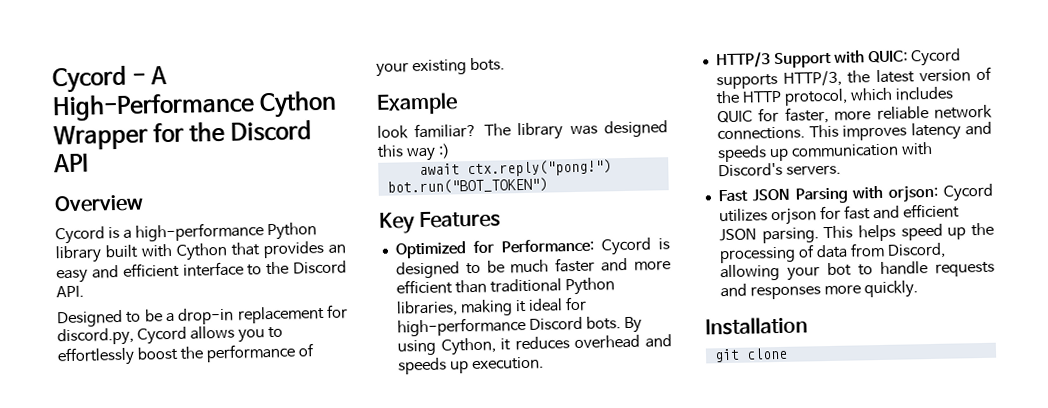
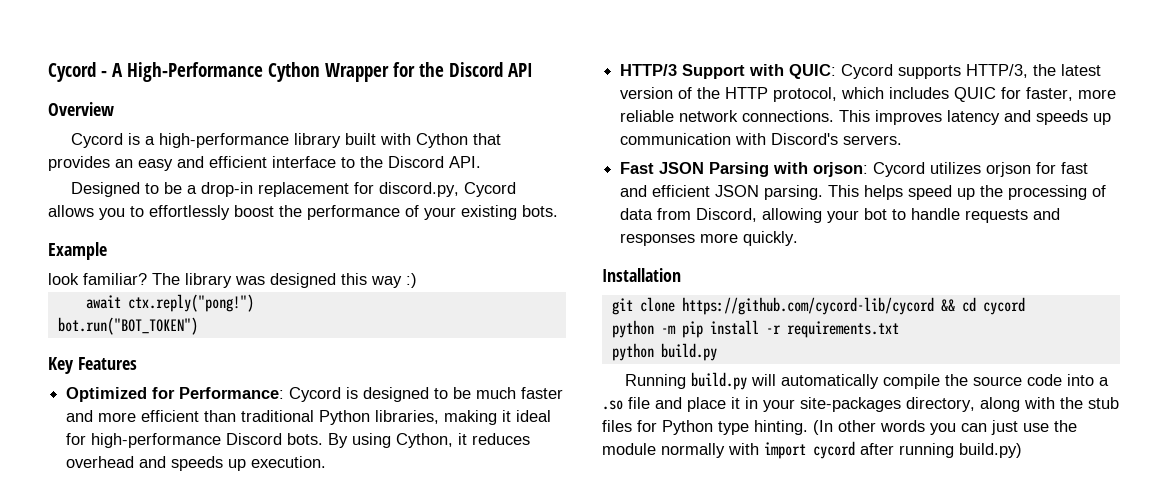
- Cycord is a high-performance Python library built with Cython that provides an easy and efficient interface to the Discord API.
+ Cycord is a high-performance library built with Cython that provides an easy and efficient interface to the Discord API.
- git clone
+ git clone https://github.com/cycord-lib/cycord && cd cycord
+ python -m pip install -r requirements.txt
+ python build.py
+ Running build.py will automatically compile the source code into a .so file and place it in your site-packages directory, along with the stub files for Python type hinting. (In other words you can just use the module normally with import cycord after running build.py)

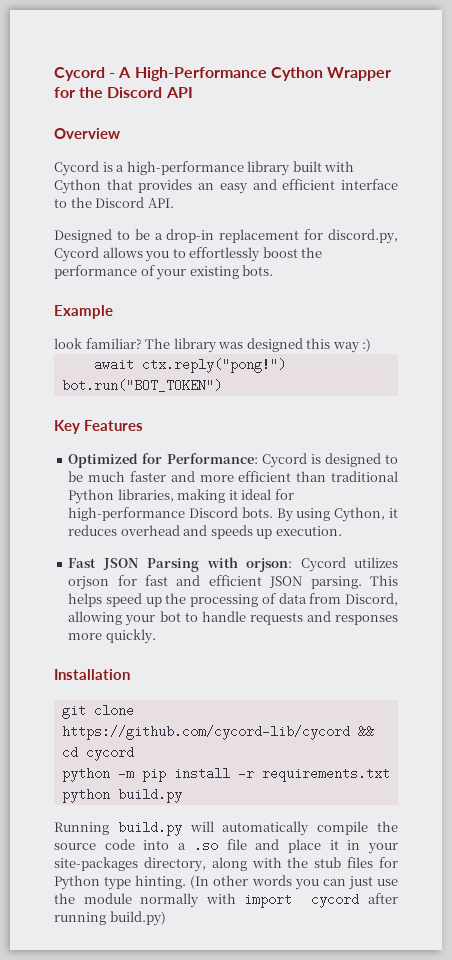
- HTTP/3 Support with QUIC: Cycord supports HTTP/3, the latest version of the HTTP protocol, which includes QUIC for faster, more reliable network connections. This improves latency and speeds up communication with Discord's servers.

